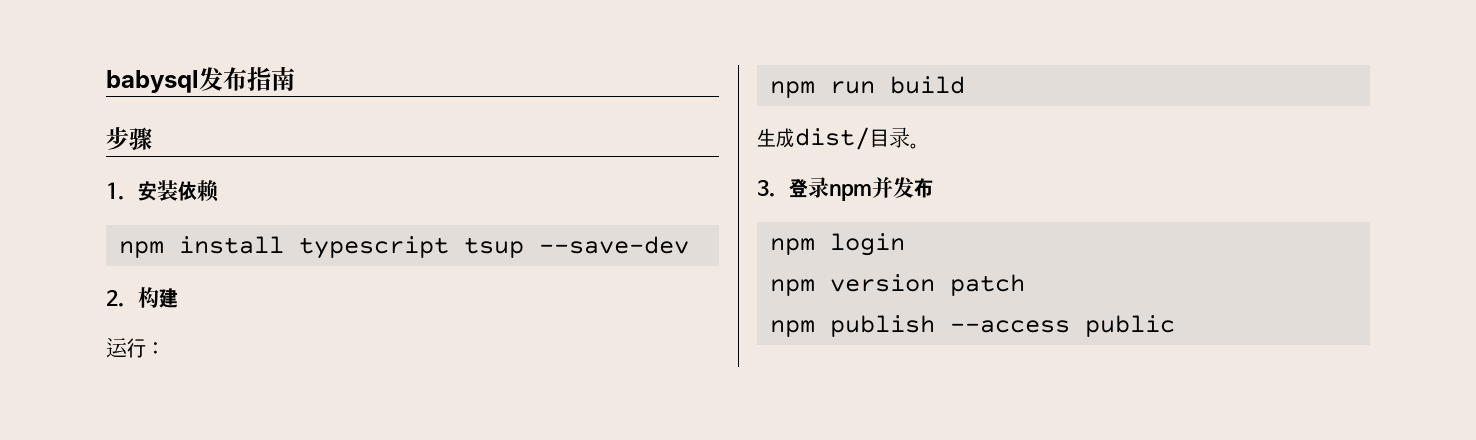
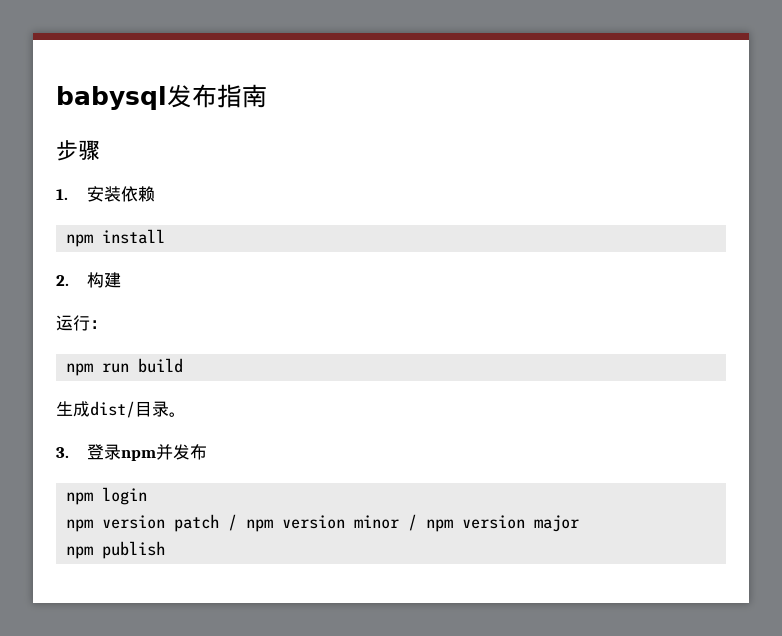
- npm install typescript tsup --save-dev
+ npm install
- npm version patch
+ npm version patch / npm version minor / npm version major
- npm publish --access public
+ npm publish

